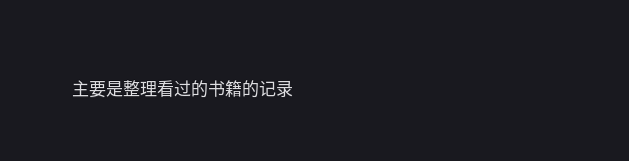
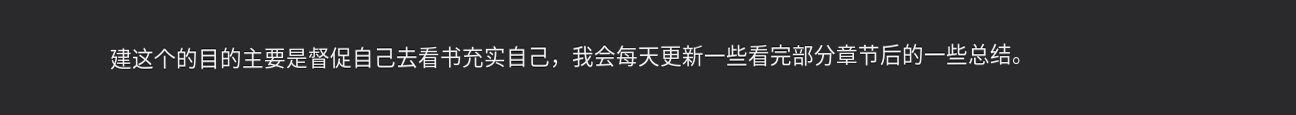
- 主要是整理看过的书籍的记录
+ 建这个的目的主要是督促自己去看书充实自己，我会每天更新一些看完部分章节后的一些总结。

